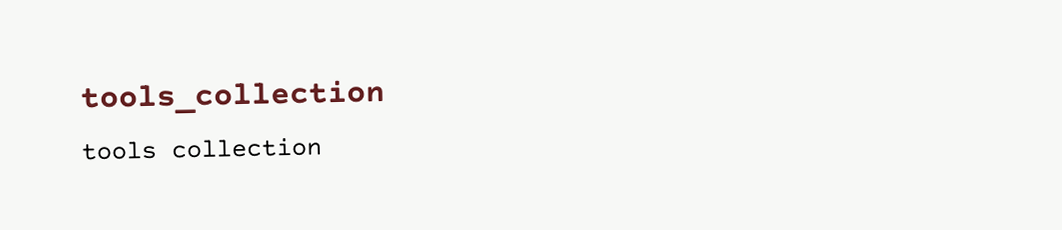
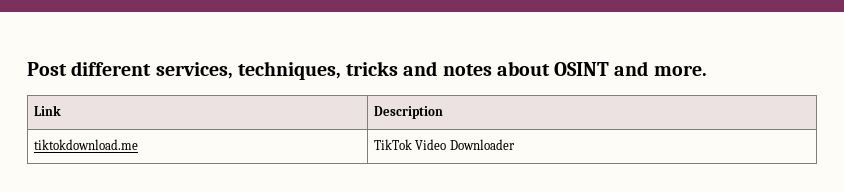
- tools_collection
- tools collection
+ Post different services, techniques, tricks and notes about OSINT and more.
+ Link | Description
+ tiktokdownload.me | TikTok Video Downloader

